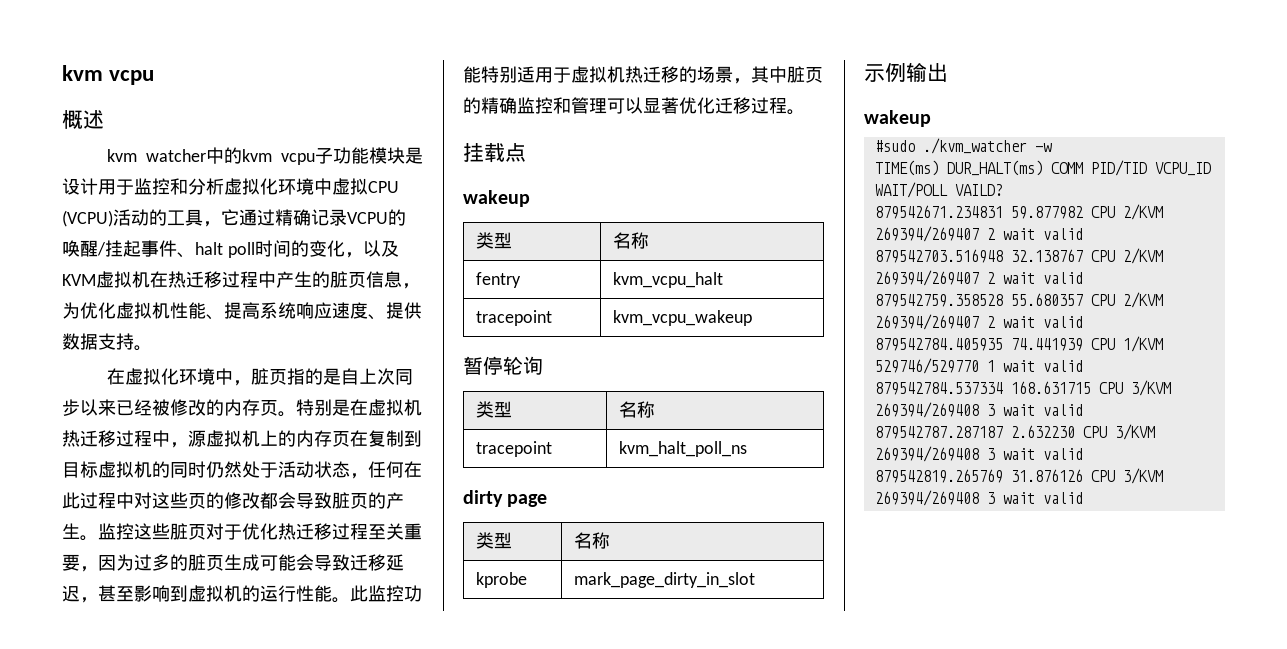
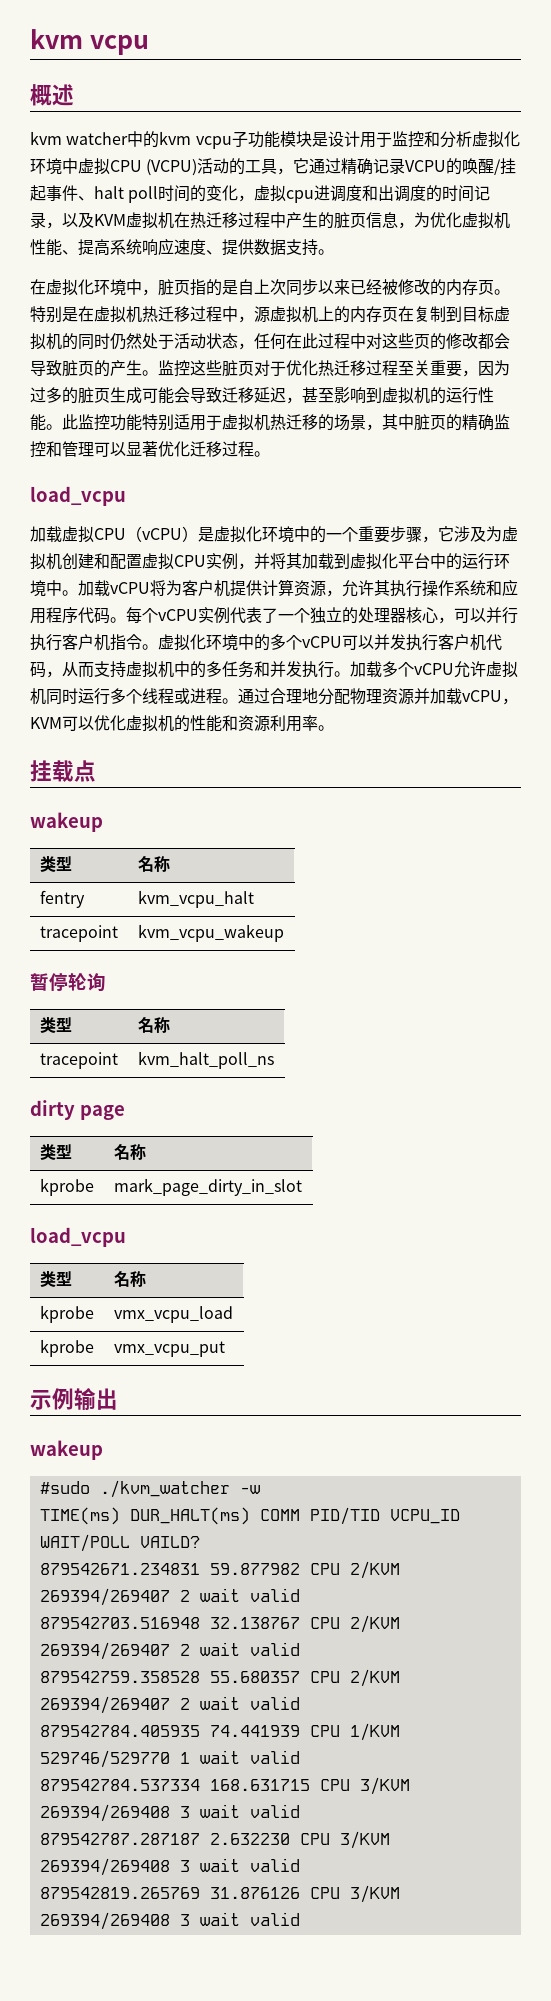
- kvm watcher中的kvm vcpu子功能模块是设计用于监控和分析虚拟化环境中虚拟CPU (VCPU)活动的工具，它通过精确记录VCPU的唤醒/挂起事件、halt poll时间的变化，以及KVM虚拟机在热迁移过程中产生的脏页信息，为优化虚拟机性能、提高系统响应速度、提供数据支持。
+ kvm watcher中的kvm vcpu子功能模块是设计用于监控和分析虚拟化环境中虚拟CPU (VCPU)活动的工具，它通过精确记录VCPU的唤醒/挂起事件、halt poll时间的变化，虚拟cpu进调度和出调度的时间记录，以及KVM虚拟机在热迁移过程中产生的脏页信息，为优化虚拟机性能、提高系统响应速度、提供数据支持。
  此监控功能特别适用于虚拟机热迁移的场景，其中脏页的精确监控和管理可以显著优化迁移过程。
+ load_vcpu
+ 加载虚拟CPU（vCPU）是虚拟化环境中的一个重要步骤，它涉及为虚拟机创建和配置虚拟CPU实例，并将其加载到虚拟化平台中的运行环境中。加载vCPU将为客户机提供计算资源，允许其执行操作系统和应用程序代码。每个vCPU实例代表了一个独立的处理器核心，可以并行执行客户机指令。虚拟化环境中的多个vCPU可以并发执行客户机代码，从而支持虚拟机中的多任务和并发执行。加载多个vCPU允许虚拟机同时运行多个线程或进程。通过合理地分配物理资源并加载vCPU，KVM可以优化虚拟机的性能和资源利用率。
  kprobe | mark_page_dirty_in_slot
+ load_vcpu
+ 类型 | 名称
+ kprobe | vmx_vcpu_load
+ kprobe | vmx_vcpu_put

